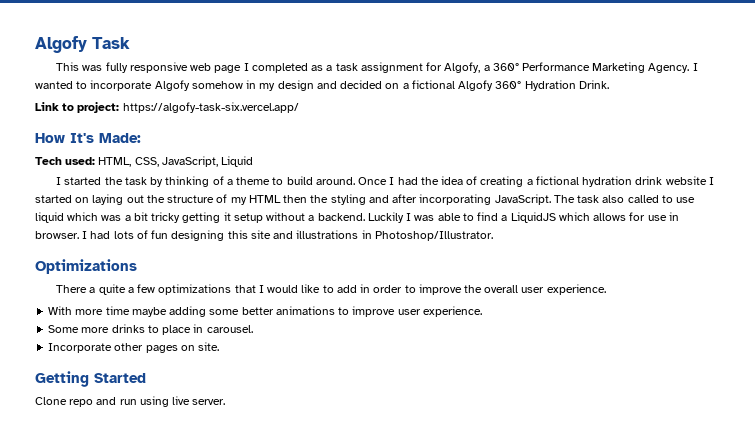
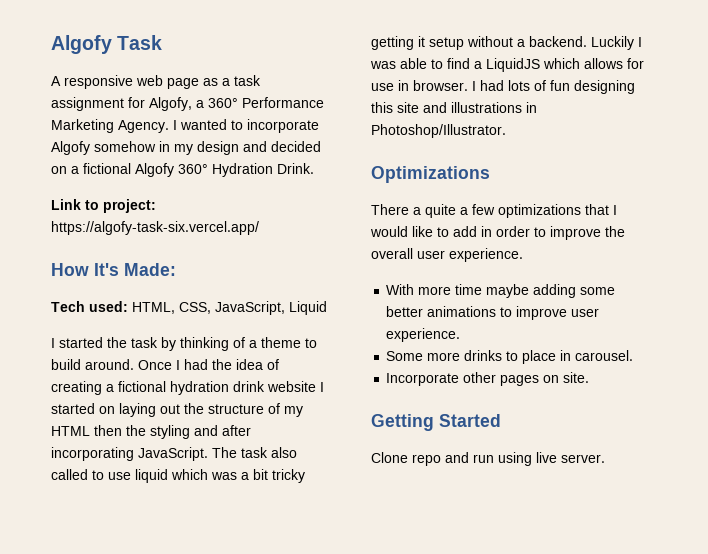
- This was fully responsive web page I completed as a task assignment for Algofy, a 360° Performance Marketing Agency.
+ A responsive web page as a task assignment for Algofy, a 360° Performance Marketing Agency.

